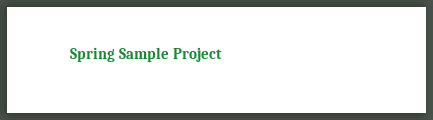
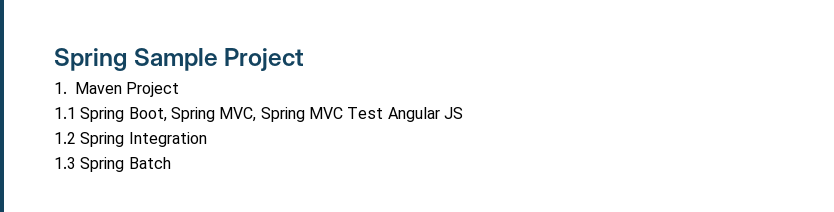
+ 1. Maven Project
+ 1.1 Spring Boot, Spring MVC, Spring MVC Test Angular JS
+ 1.2 Spring Integration
+ 1.3 Spring Batch

